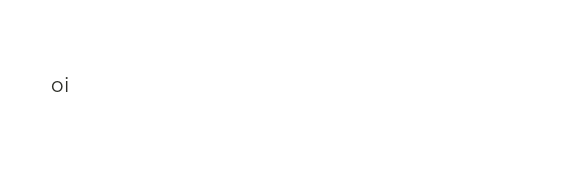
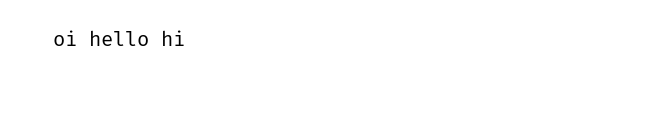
- oi
+ oi hello hi

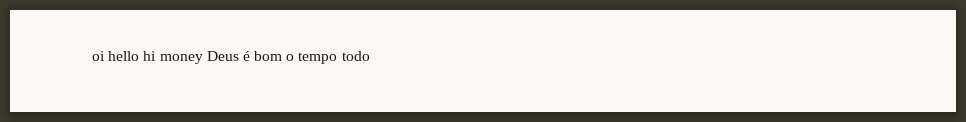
- oi hello hi
+ oi hello hi money Deus é bom o tempo todo

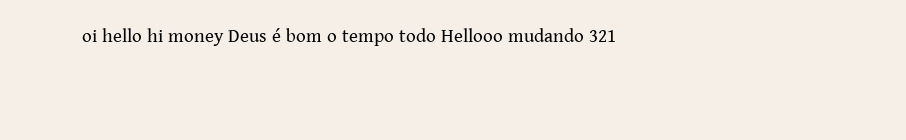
- oi hello hi money Deus é bom o tempo todo
+ oi hello hi money Deus é bom o tempo todo Hellooo mudando 321

